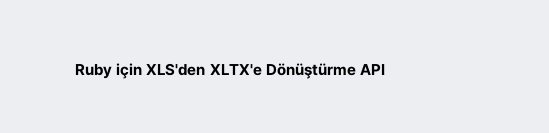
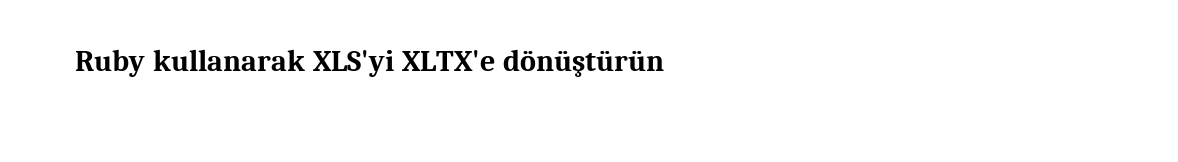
- Ruby için XLS'den XLTX'e Dönüştürme API
+ Ruby kullanarak XLS'yi XLTX'e dönüştürün

